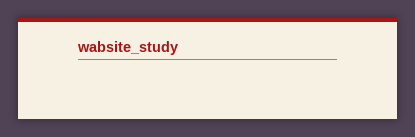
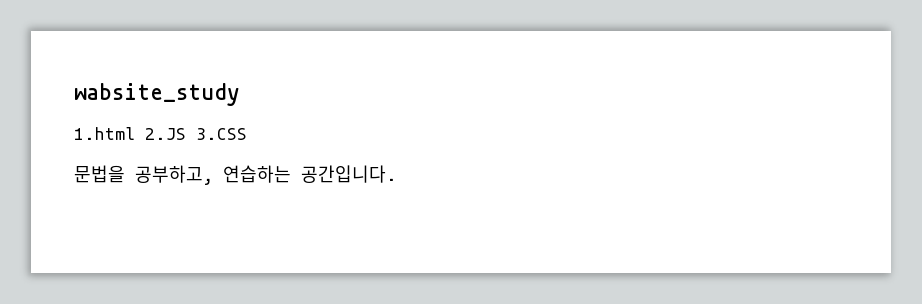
+ 1.html 2.JS 3.CSS
+ 문법을 공부하고, 연습하는 공간입니다.

